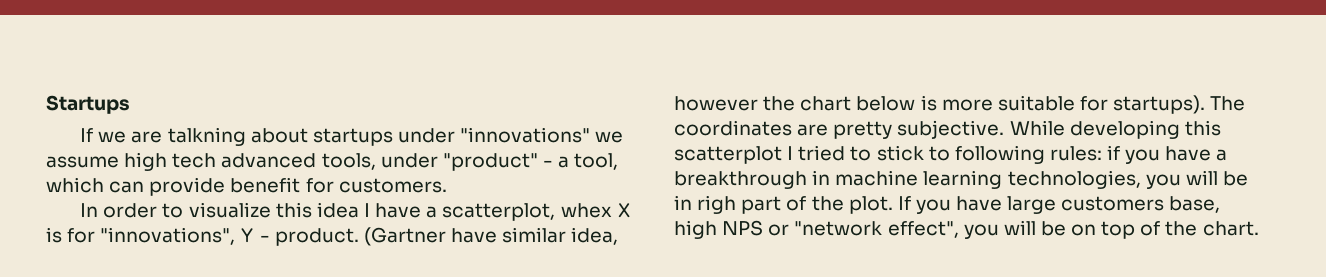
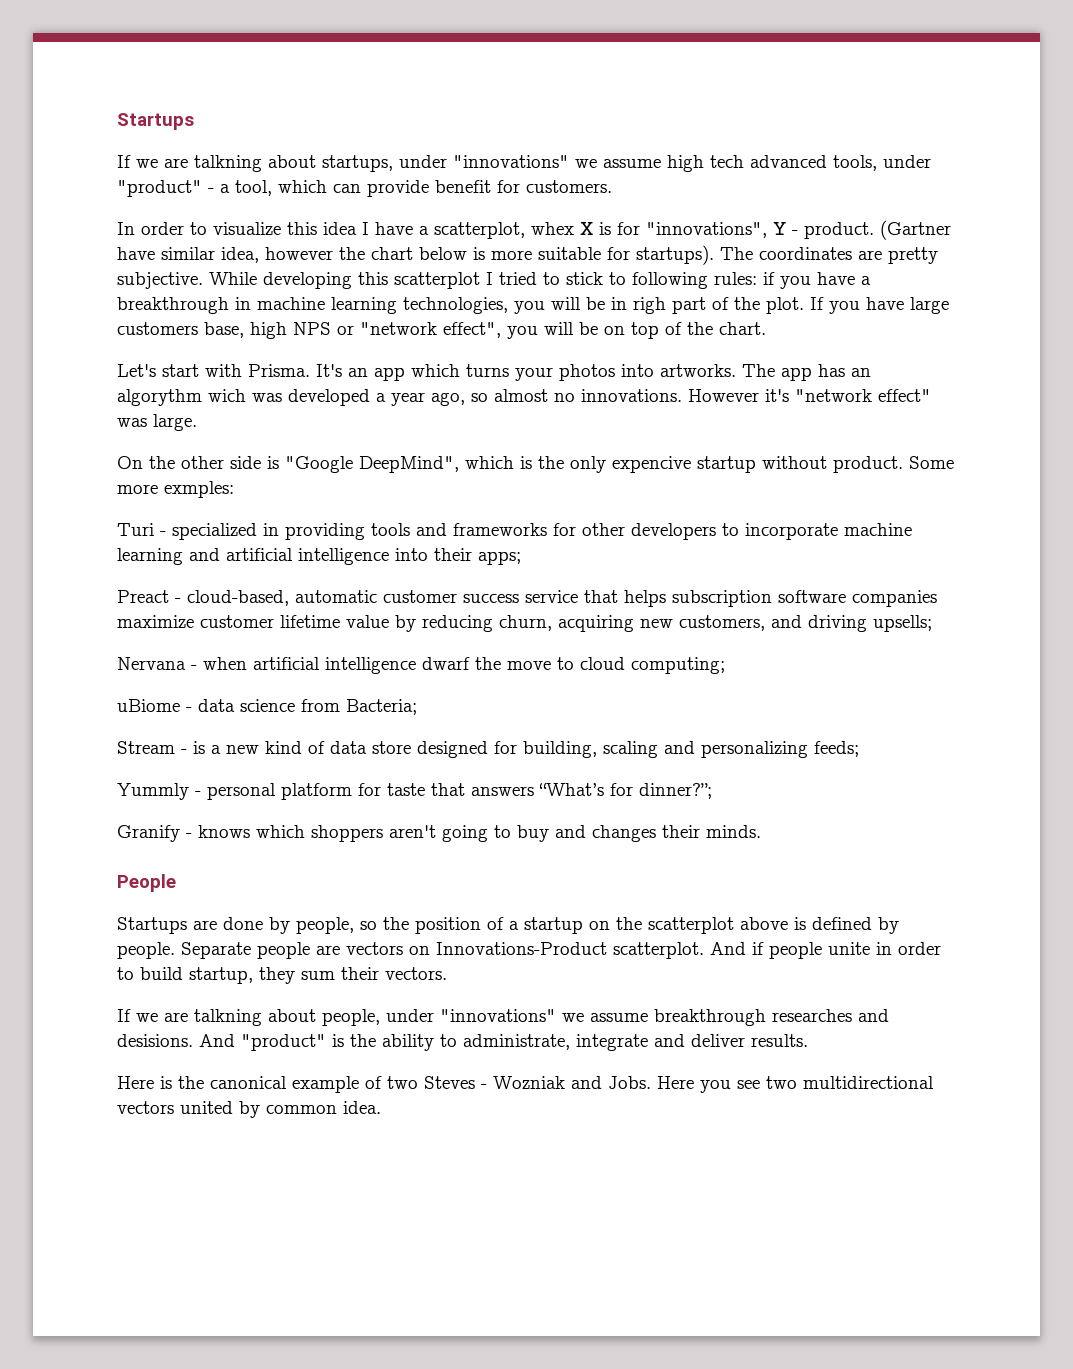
- If we are talkning about startups under "innovations" we assume high tech advanced tools, under "product" - a tool, which can provide benefit for customers.
+ If we are talkning about startups, under "innovations" we assume high tech advanced tools, under "product" - a tool, which can provide benefit for customers.
+ Let's start with Prisma. It's an app which turns your photos into artworks. The app has an algorythm wich was developed a year ago, so almost no innovations. However it's "network effect" was large.
+ On the other side is "Google DeepMind", which is the only expencive startup without product. Some more exmples:
+ Turi - specialized in providing tools and frameworks for other developers to incorporate machine learning and artificial intelligence into their apps;
+ Preact - cloud-based, automatic customer success service that helps subscription software companies maximize customer lifetime value by reducing churn, acquiring new customers, and driving upsells;
+ Nervana - when artificial intelligence dwarf the move to cloud computing;
+ uBiome - data science from Bacteria;
+ Stream - is a new kind of data store designed for building, scaling and personalizing feeds;
+ Yummly - personal platform for taste that answers “What’s for dinner?”;
+ Granify - knows which shoppers aren't going to buy and changes their minds.
+ People
+ Startups are done by people, so the position of a startup on the scatterplot above is defined by people. Separate people are vectors on Innovations-Product scatterplot. And if people unite in order to build startup, they sum their vectors.
+ If we are talkning about people, under "innovations" we assume breakthrough researches and desisions. And "product" is the ability to administrate, integrate and deliver results.
+ Here is the canonical example of two Steves - Wozniak and Jobs. Here you see two multidirectional vectors united by common idea.

